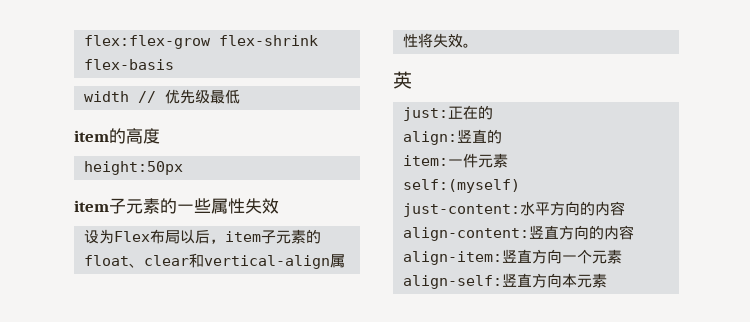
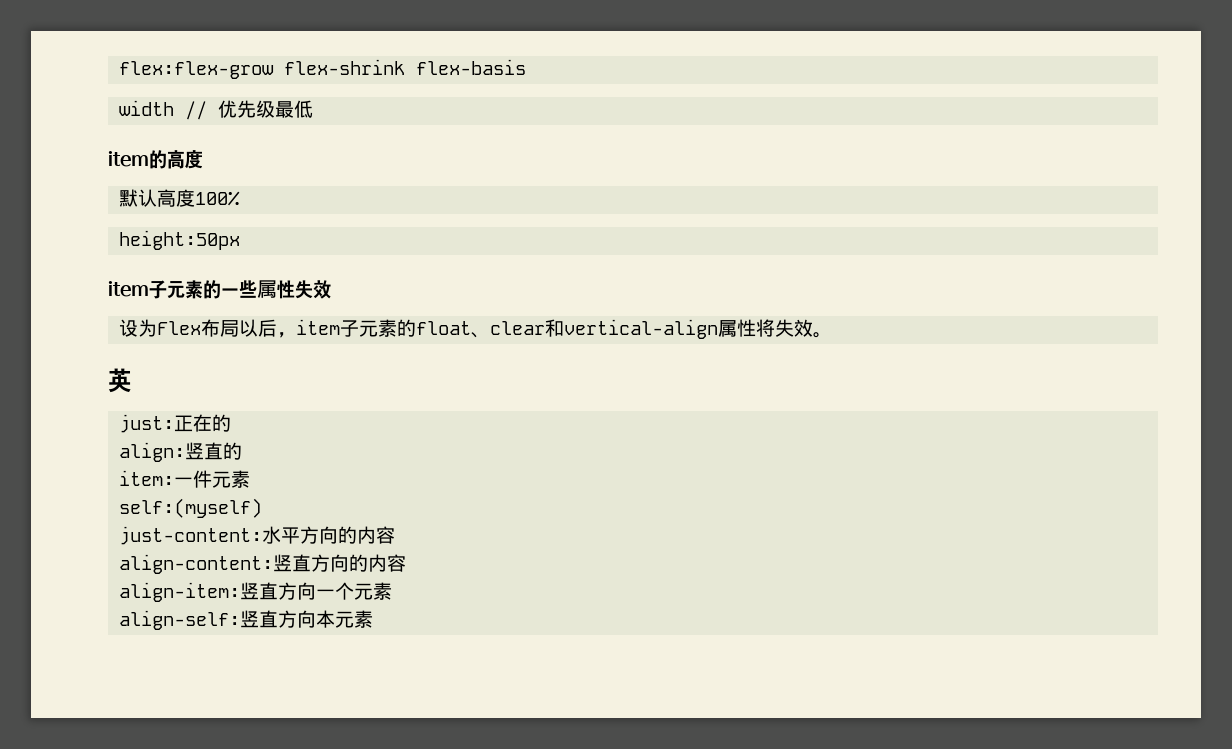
+ 默认高度100%

